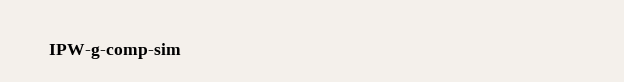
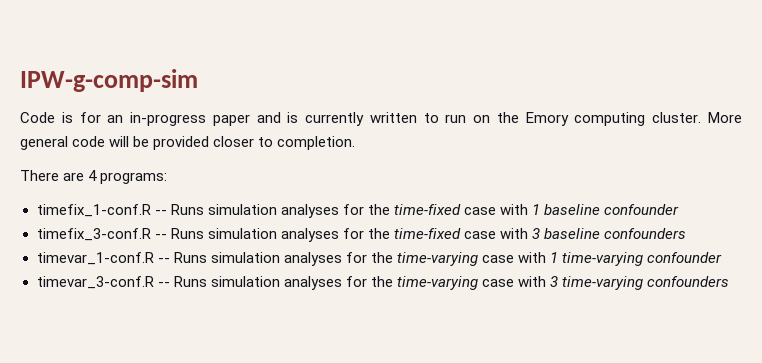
+ Code is for an in-progress paper and is currently written to run on the Emory computing cluster. More general code will be provided closer to completion.
+ There are 4 programs:
+ timefix_1-conf.R -- Runs simulation analyses for the time-fixed case with 1 baseline confounder
+ timefix_3-conf.R -- Runs simulation analyses for the time-fixed case with 3 baseline confounders
+ timevar_1-conf.R -- Runs simulation analyses for the time-varying case with 1 time-varying confounder
+ timevar_3-conf.R -- Runs simulation analyses for the time-varying case with 3 time-varying confounders

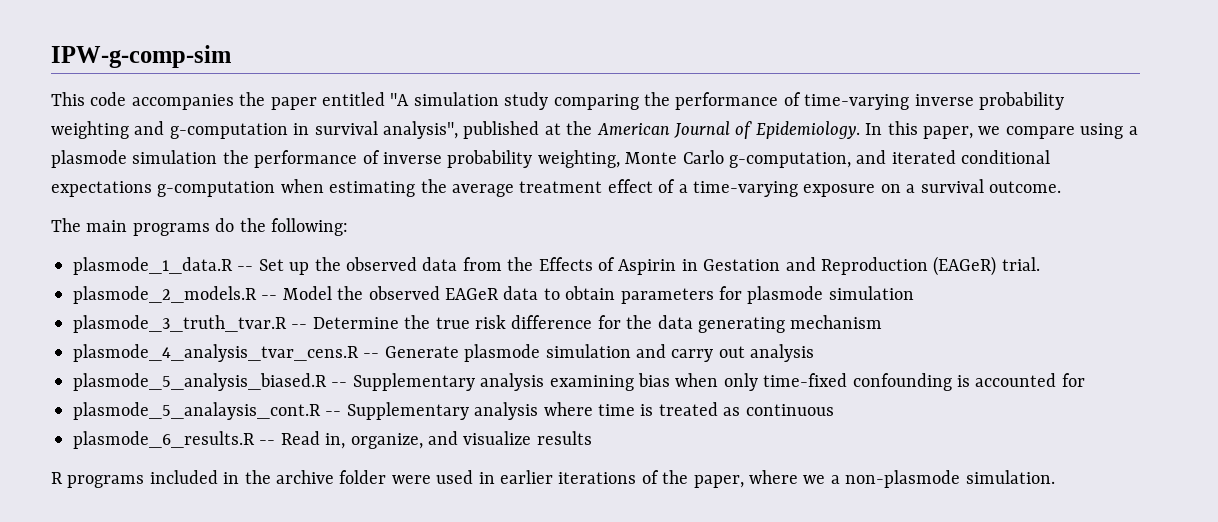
- Code is for an in-progress paper and is currently written to run on the Emory computing cluster. More general code will be provided closer to completion.
- There are 4 programs:
- timefix_1-conf.R -- Runs simulation analyses for the time-fixed case with 1 baseline confounder
- timefix_3-conf.R -- Runs simulation analyses for the time-fixed case with 3 baseline confounders
- timevar_1-conf.R -- Runs simulation analyses for the time-varying case with 1 time-varying confounder
- timevar_3-conf.R -- Runs simulation analyses for the time-varying case with 3 time-varying confounders
+ This code accompanies the paper entitled "A simulation study comparing the performance of time-varying inverse probability weighting and g-computation in survival analysis", published at the American Journal of Epidemiology. In this paper, we compare using a plasmode simulation the performance of inverse probability weighting, Monte Carlo g-computation, and iterated conditional expectations g-computation when estimating the average treatment effect of a time-varying exposure on a survival outcome.
+ The main programs do the following:
+ plasmode_1_data.R -- Set up the observed data from the Effects of Aspirin in Gestation and Reproduction (EAGeR) trial.
+ plasmode_2_models.R -- Model the observed EAGeR data to obtain parameters for plasmode simulation
+ plasmode_3_truth_tvar.R -- Determine the true risk difference for the data generating mechanism
+ plasmode_4_analysis_tvar_cens.R -- Generate plasmode simulation and carry out analysis
+ plasmode_5_analysis_biased.R -- Supplementary analysis examining bias when only time-fixed confounding is accounted for
+ plasmode_5_analaysis_cont.R -- Supplementary analysis where time is treated as continuous
+ plasmode_6_results.R -- Read in, organize, and visualize results
+ R programs included in the archive folder were used in earlier iterations of the paper, where we a non-plasmode simulation.

